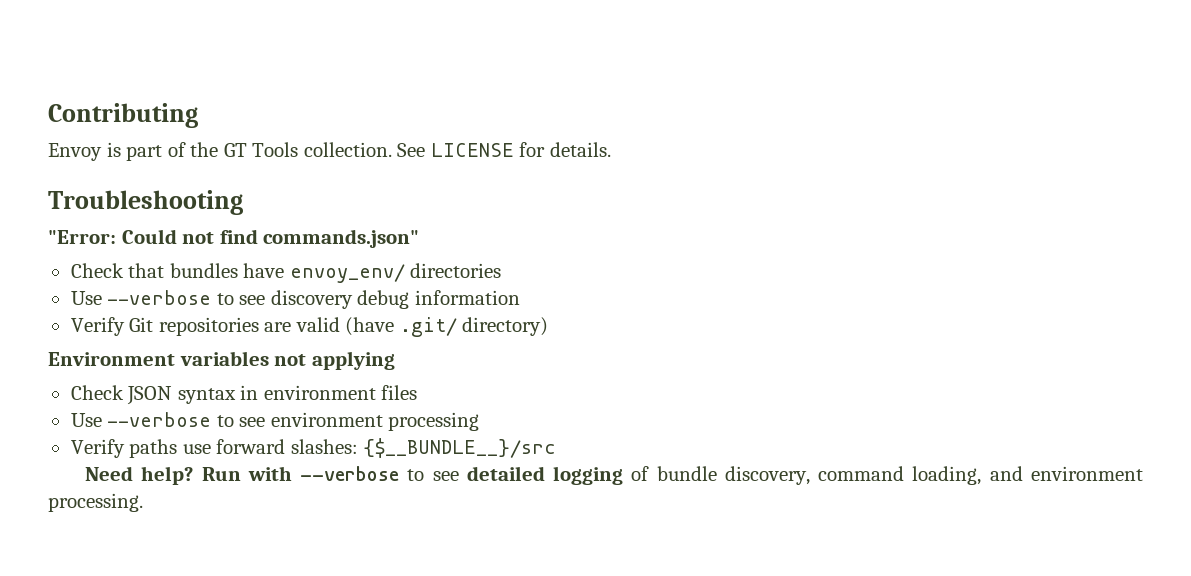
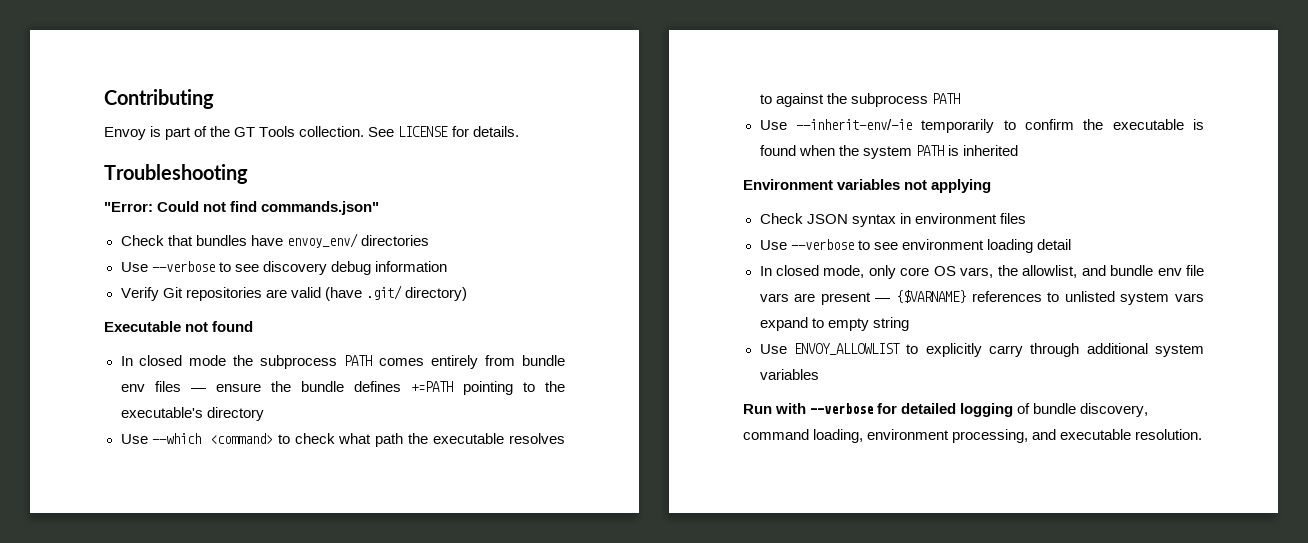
+ Executable not found
+ In closed mode the subprocess PATH comes entirely from bundle env files — ensure the bundle defines +=PATH pointing to the executable's directory
+ Use --which <command> to check what path the executable resolves to against the subprocess PATH
+ Use --inherit-env/-ie temporarily to confirm the executable is found when the system PATH is inherited
- Use --verbose to see environment processing
- Verify paths use forward slashes: {$__BUNDLE__}/src
- Need help? Run with --verbose to see detailed logging of bundle discovery, command loading, and environment processing.
+ Use --verbose to see environment loading detail
+ In closed mode, only core OS vars, the allowlist, and bundle env file vars are present — {$VARNAME} references to unlisted system vars expand to empty string
+ Use ENVOY_ALLOWLIST to explicitly carry through additional system variables
+ Run with --verbose for detailed logging of bundle discovery, command loading, environment processing, and executable resolution.

